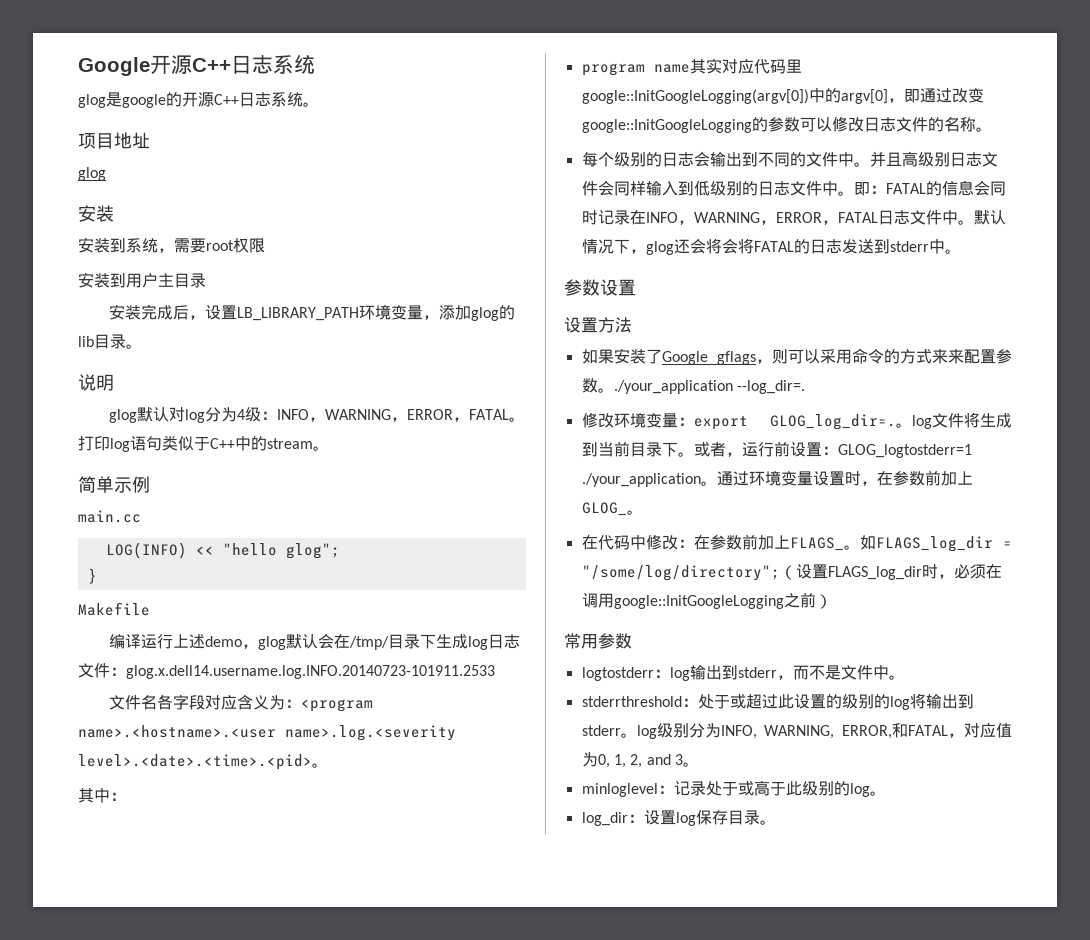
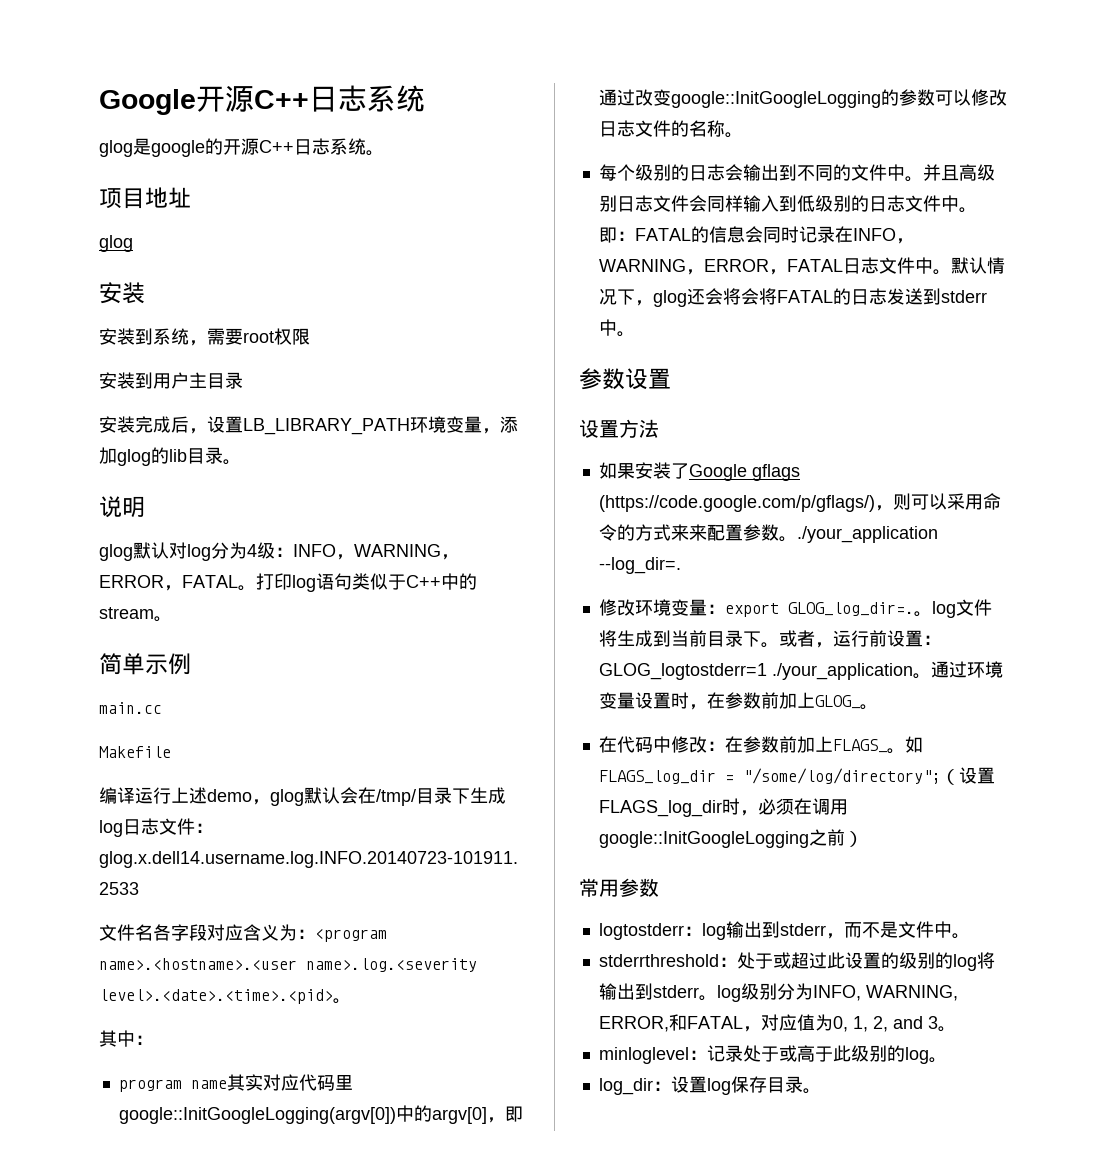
- LOG(INFO) << "hello glog";
- }
- 如果安装了Google gflags，则可以采用命令的方式来来配置参数。./your_application --log_dir=.
+ 如果安装了Google gflags (https://code.google.com/p/gflags/)，则可以采用命令的方式来来配置参数。./your_application --log_dir=.

